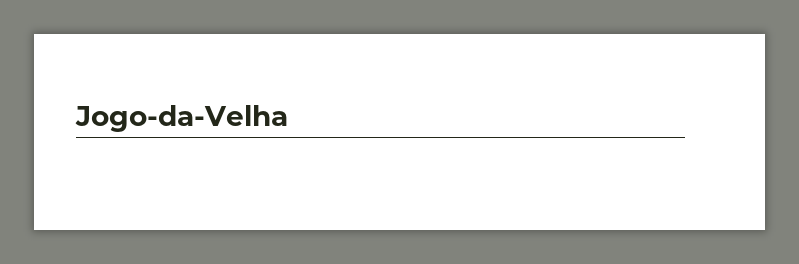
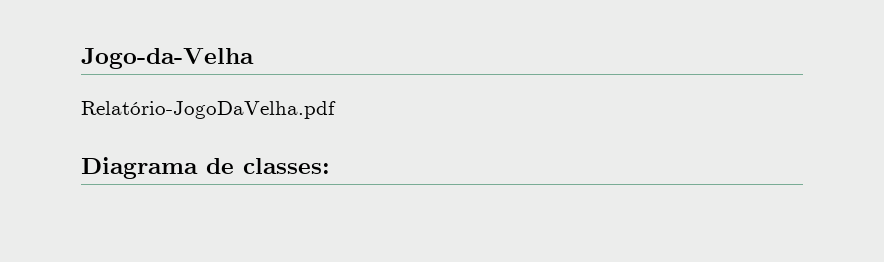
+ Relatório-JogoDaVelha.pdf
+ Diagrama de classes:

